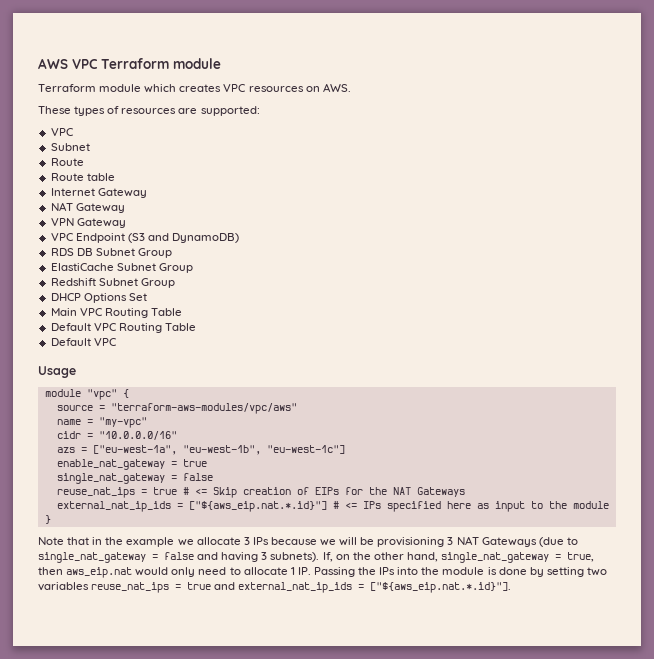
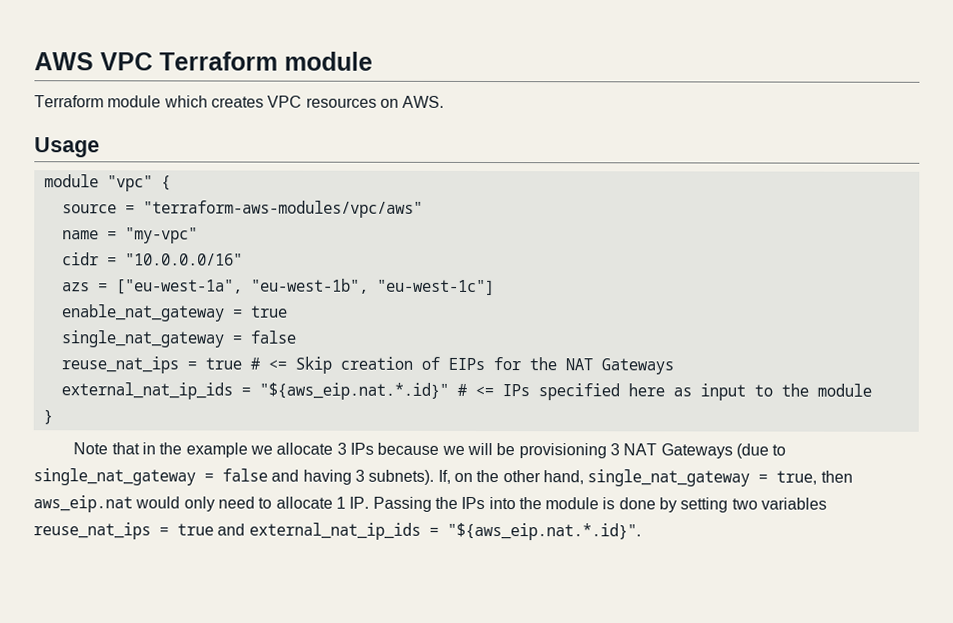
- These types of resources are supported:
- VPC
- Subnet
- Route
- Route table
- Internet Gateway
- NAT Gateway
- VPN Gateway
- VPC Endpoint (S3 and DynamoDB)
- RDS DB Subnet Group
- ElastiCache Subnet Group
- Redshift Subnet Group
- DHCP Options Set
- Main VPC Routing Table
- Default VPC Routing Table
- Default VPC
- external_nat_ip_ids = ["${aws_eip.nat.*.id}"] # <= IPs specified here as input to the module
+ external_nat_ip_ids = "${aws_eip.nat.*.id}" # <= IPs specified here as input to the module
- If, on the other hand, single_nat_gateway = true, then aws_eip.nat would only need to allocate 1 IP. Passing the IPs into the module is done by setting two variables reuse_nat_ips = true and external_nat_ip_ids = ["${aws_eip.nat.*.id}"].
+ If, on the other hand, single_nat_gateway = true, then aws_eip.nat would only need to allocate 1 IP. Passing the IPs into the module is done by setting two variables reuse_nat_ips = true and external_nat_ip_ids = "${aws_eip.nat.*.id}".

